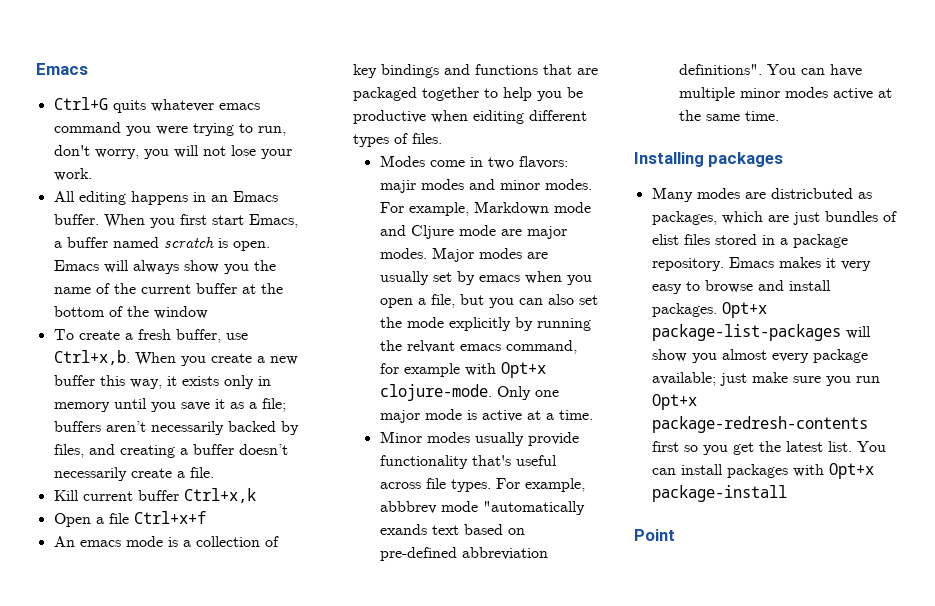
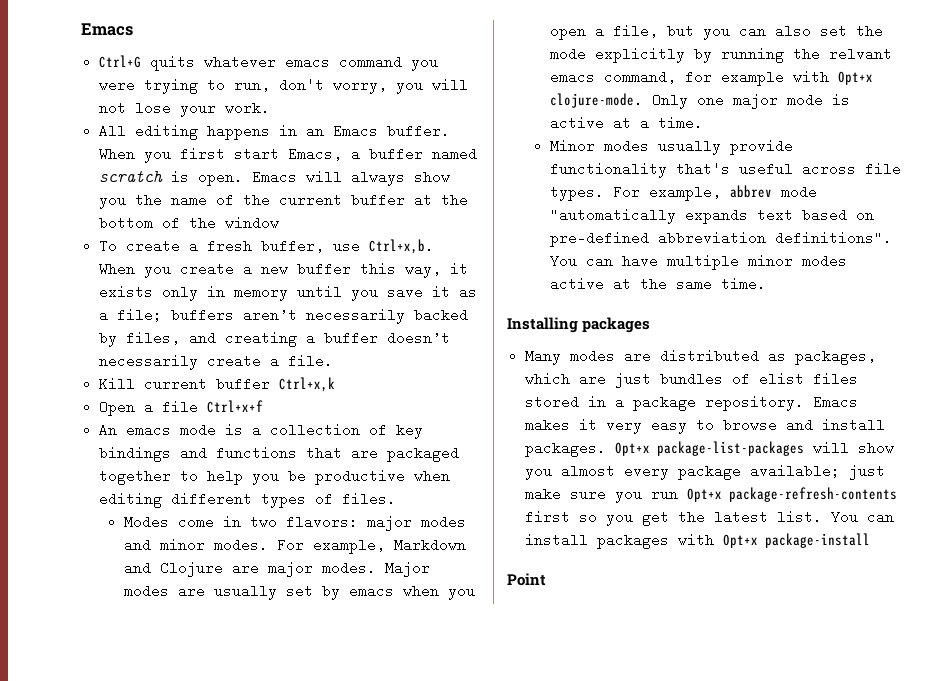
- An emacs mode is a collection of key bindings and functions that are packaged together to help you be productive when eiditing different types of files.
+ An emacs mode is a collection of key bindings and functions that are packaged together to help you be productive when editing different types of files.
- Modes come in two flavors: majir modes and minor modes.
+ Modes come in two flavors: major modes and minor modes.
- For example, Markdown mode and Cljure mode are major modes.
+ For example, Markdown and Clojure are major modes.
- For example, abbbrev mode "automatically exands text based on pre-defined abbreviation definitions".
+ For example, abbrev mode "automatically expands text based on pre-defined abbreviation definitions".
- Many modes are districbuted as packages, which are just bundles of elist files stored in a package repository.
+ Many modes are distributed as packages, which are just bundles of elist files stored in a package repository.
- Opt+x package-list-packages will show you almost every package available; just make sure you run Opt+x package-redresh-contents first so you get the latest list.
+ Opt+x package-list-packages will show you almost every package available; just make sure you run Opt+x package-refresh-contents first so you get the latest list.

